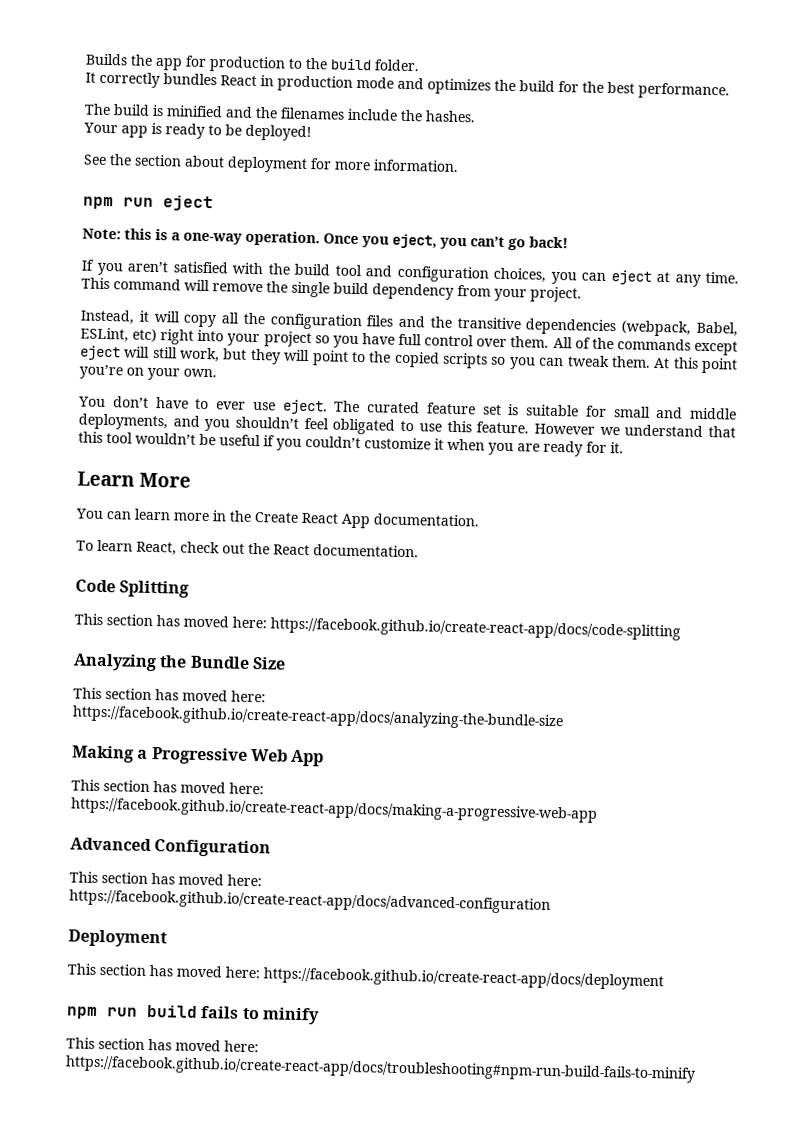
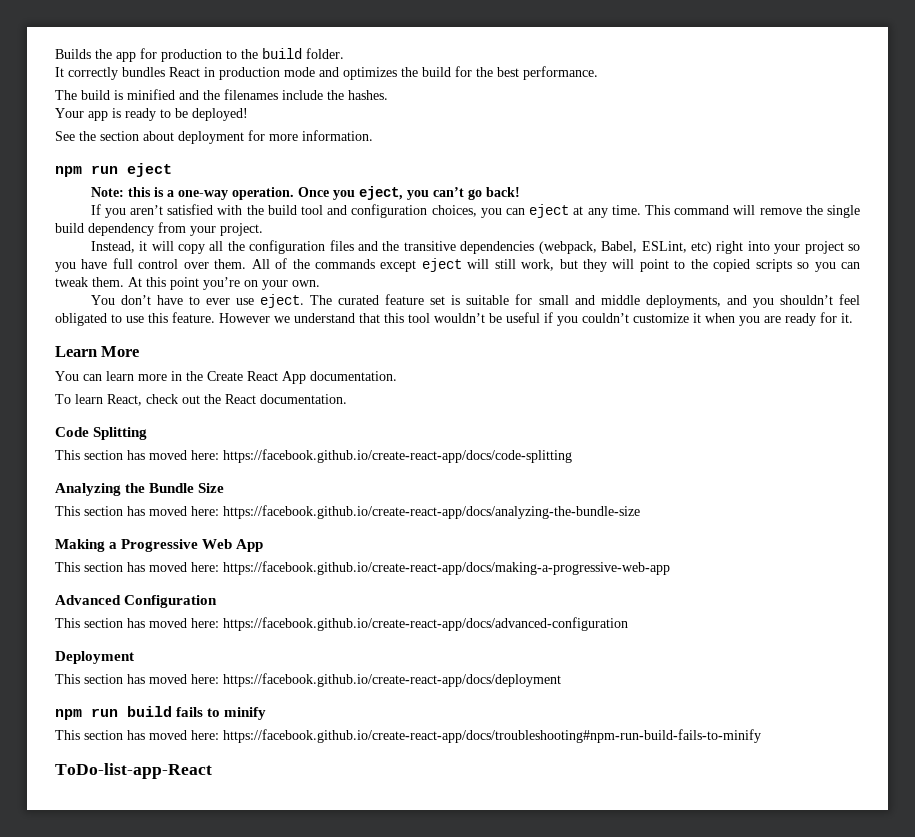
+ ToDo-list-app-React

